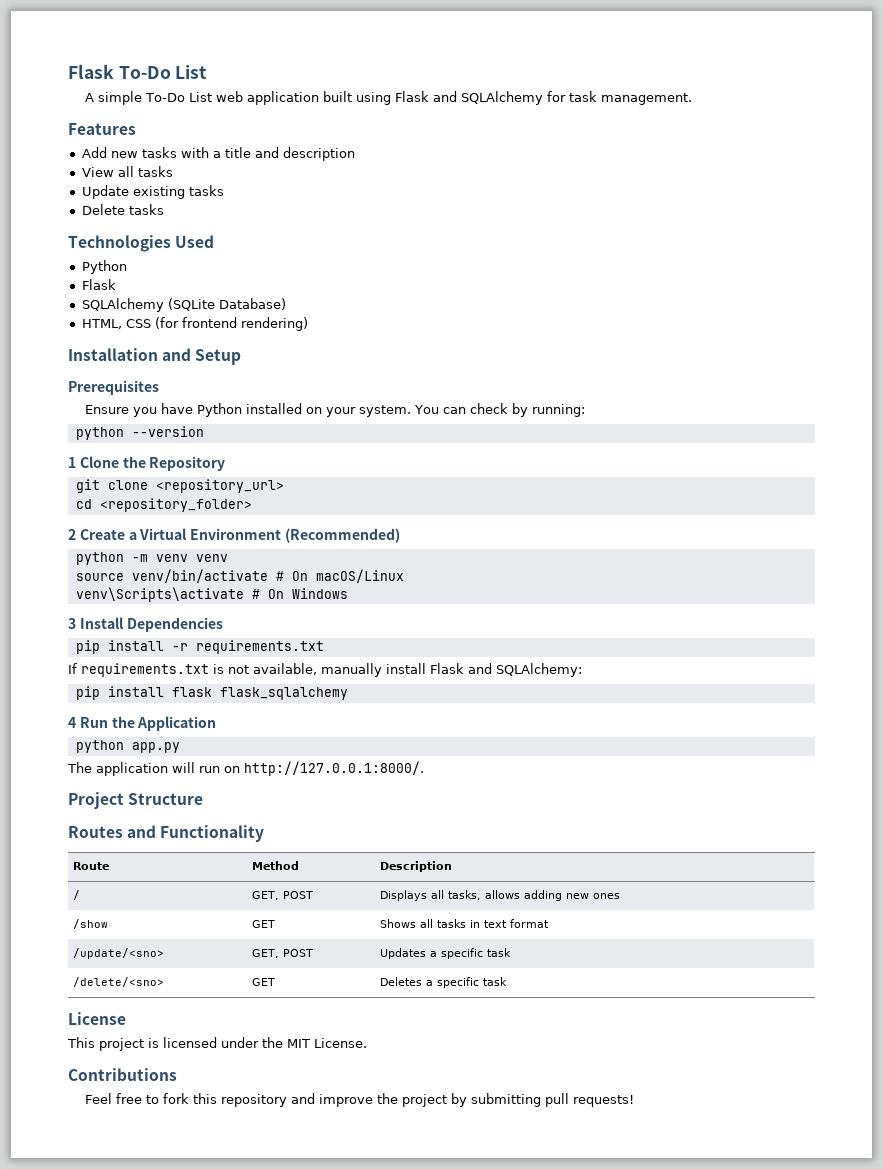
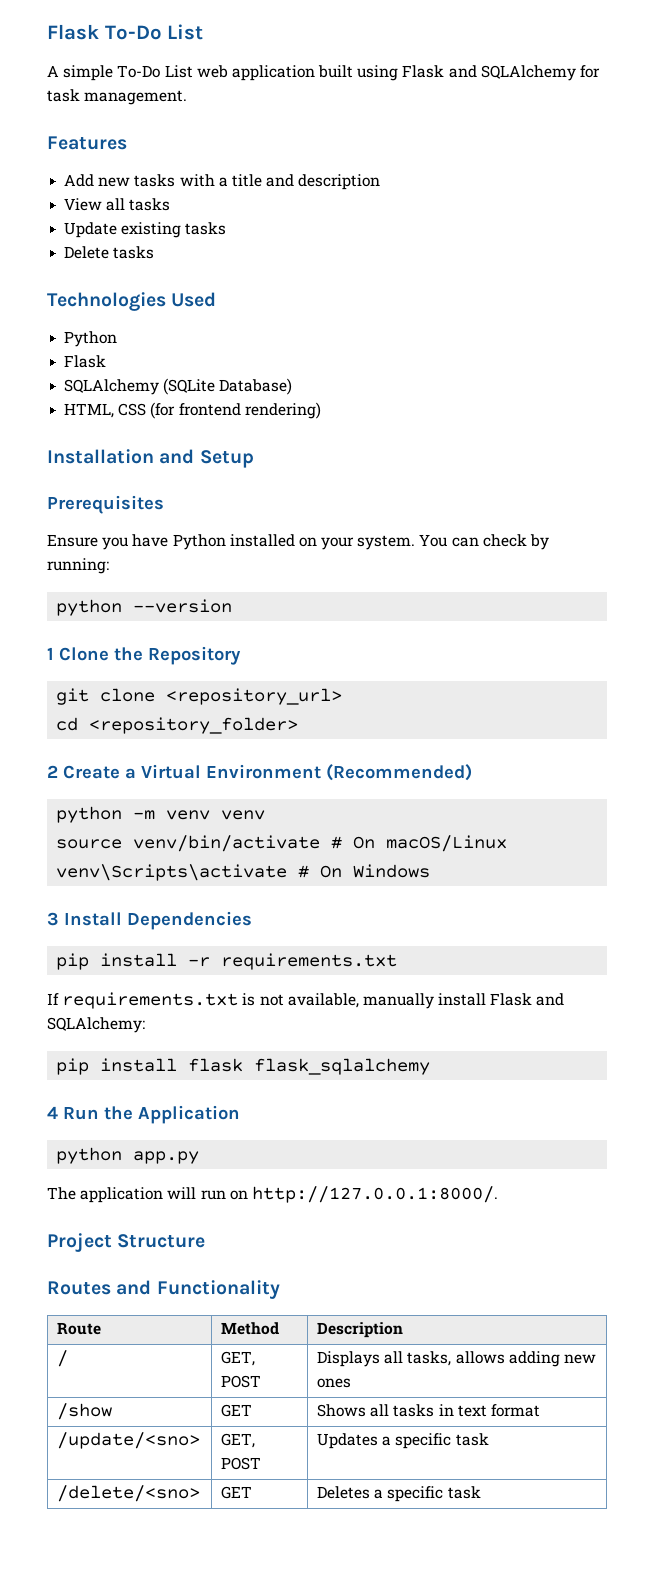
- License
- This project is licensed under the MIT License.
- Contributions
- Feel free to fork this repository and improve the project by submitting pull requests!

